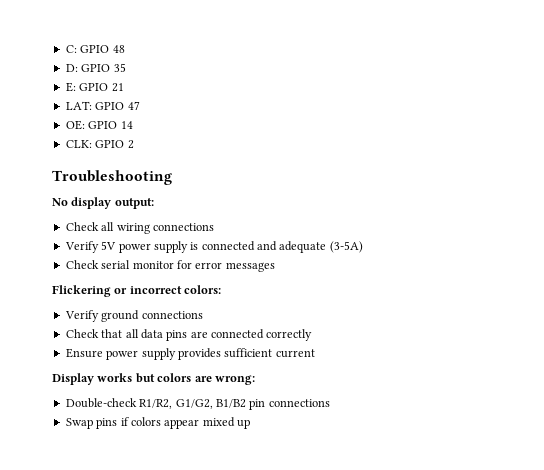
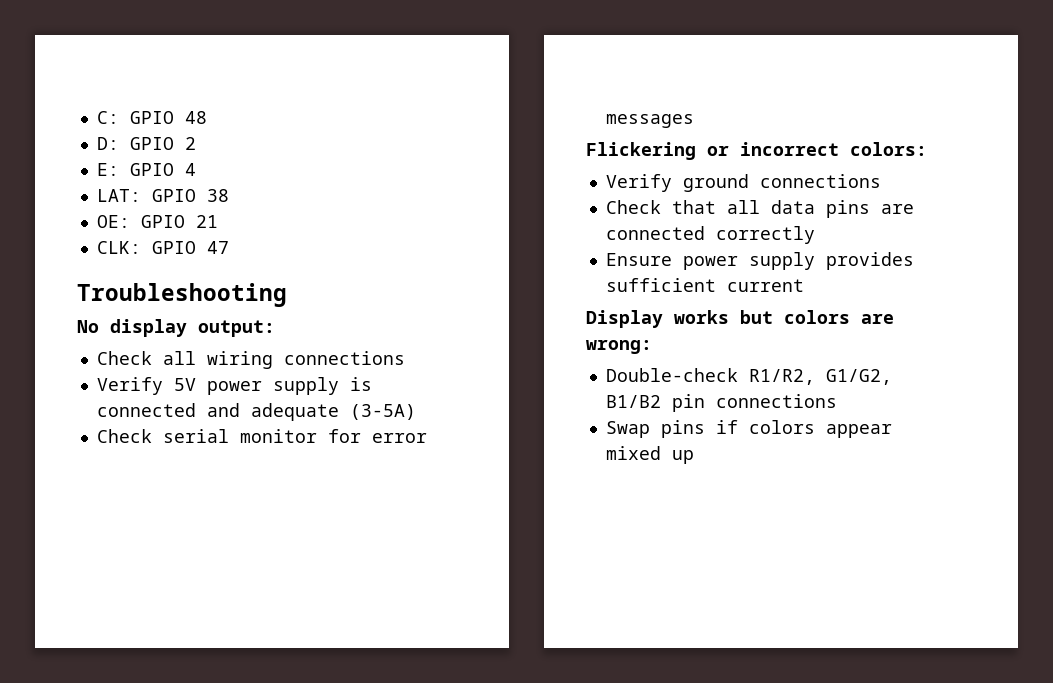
- D: GPIO 35
+ D: GPIO 2
- E: GPIO 21
+ E: GPIO 4
- LAT: GPIO 47
+ LAT: GPIO 38
- OE: GPIO 14
+ OE: GPIO 21
- CLK: GPIO 2
+ CLK: GPIO 47

